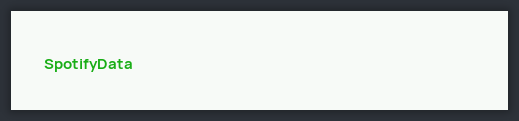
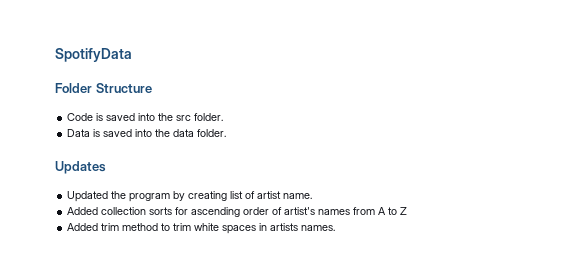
+ Folder Structure
+ Code is saved into the src folder.
+ Data is saved into the data folder.
+ Updates
+ Updated the program by creating list of artist name.
+ Added collection sorts for ascending order of artist's names from A to Z
+ Added trim method to trim white spaces in artists names.

